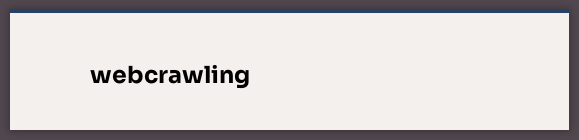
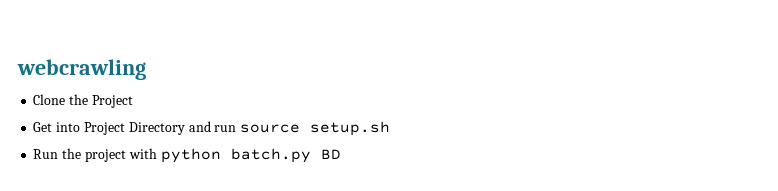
+ Clone the Project
+ Get into Project Directory and run source setup.sh
+ Run the project with python batch.py BD

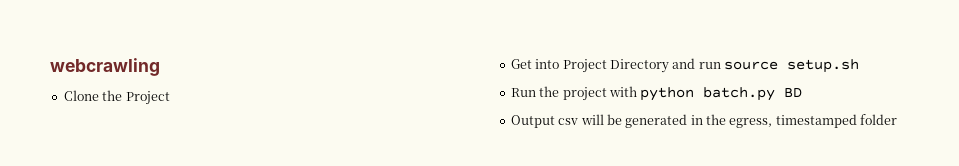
+ Output csv will be generated in the egress, timestamped folder

